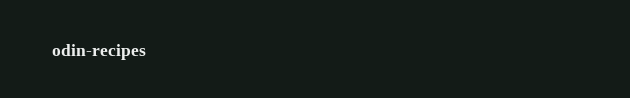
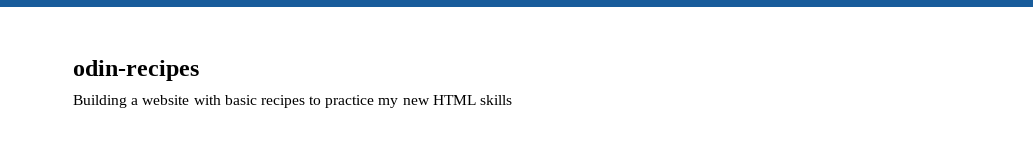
+ Building a website with basic recipes to practice my new HTML skills

